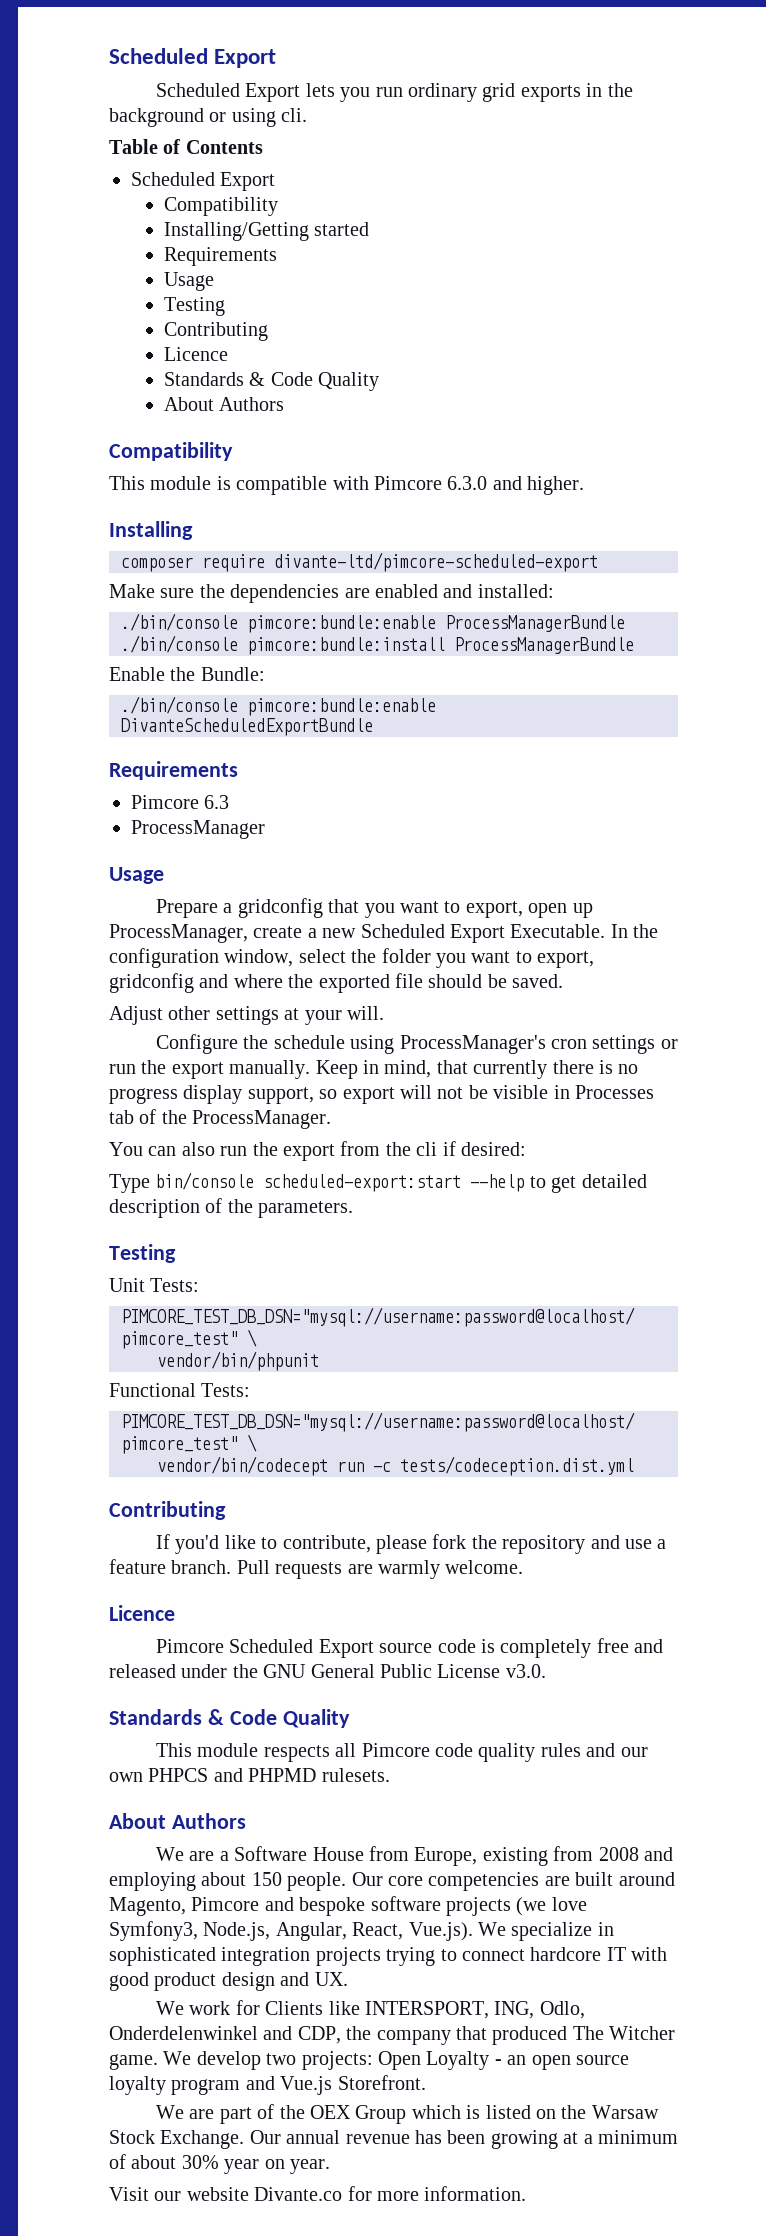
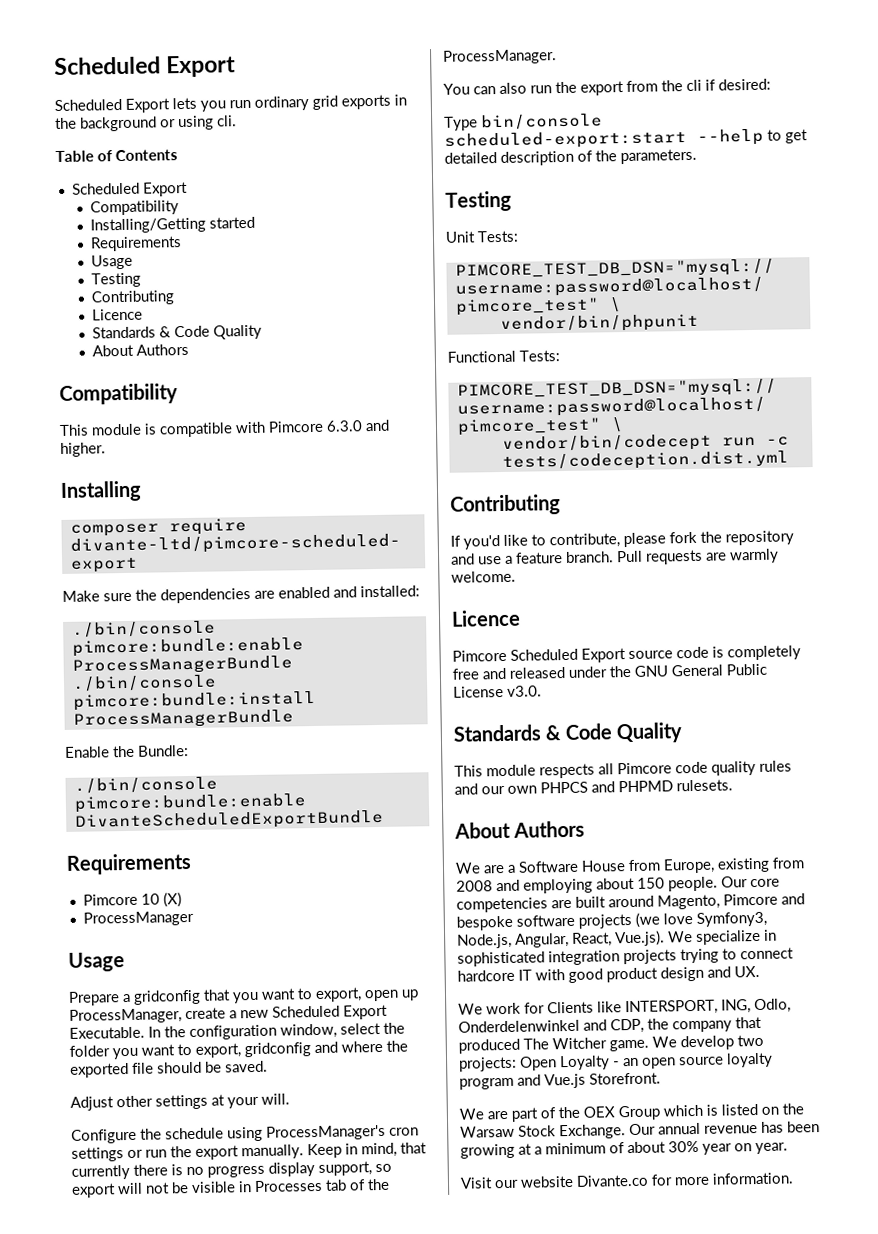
- Pimcore 6.3
+ Pimcore 10 (X)

